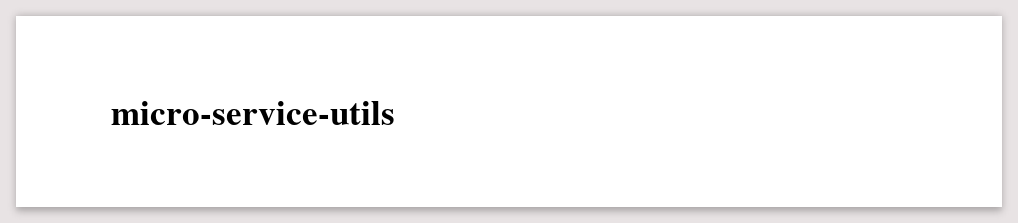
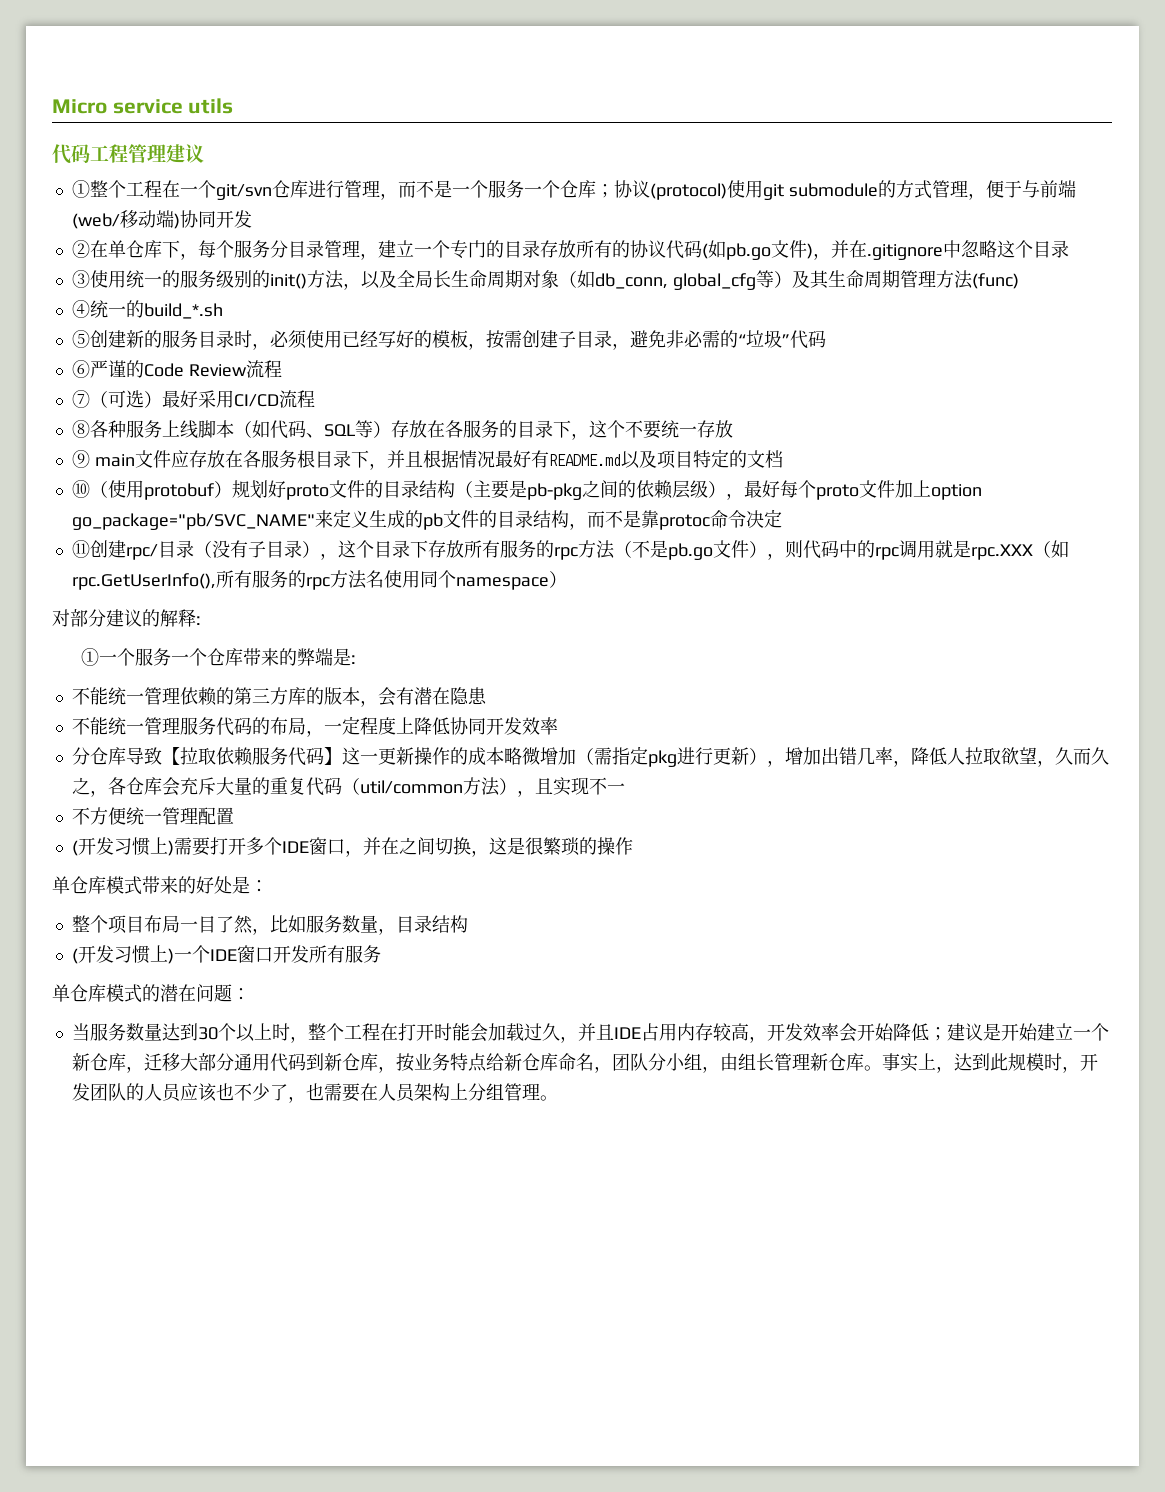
- micro-service-utils
+ Micro service utils
+ 代码工程管理建议
+ ①整个工程在一个git/svn仓库进行管理，而不是一个服务一个仓库；协议(protocol)使用git submodule的方式管理，便于与前端(web/移动端)协同开发
+ ②在单仓库下，每个服务分目录管理，建立一个专门的目录存放所有的协议代码(如pb.go文件)，并在.gitignore中忽略这个目录
+ ③使用统一的服务级别的init()方法，以及全局长生命周期对象（如db_conn, global_cfg等）及其生命周期管理方法(func)
+ ④统一的build_*.sh
+ ⑤创建新的服务目录时，必须使用已经写好的模板，按需创建子目录，避免非必需的“垃圾”代码
+ ⑥严谨的Code Review流程
+ ⑦（可选）最好采用CI/CD流程
+ ⑧各种服务上线脚本（如代码、SQL等）存放在各服务的目录下，这个不要统一存放
+ ⑨ main文件应存放在各服务根目录下，并且根据情况最好有README.md以及项目特定的文档
+ ⑩（使用protobuf）规划好proto文件的目录结构（主要是pb-pkg之间的依赖层级），最好每个proto文件加上option go_package="pb/SVC_NAME"来定义生成的pb文件的目录结构，而不是靠protoc命令决定
+ ⑪创建rpc/目录（没有子目录），这个目录下存放所有服务的rpc方法（不是pb.go文件），则代码中的rpc调用就是rpc.XXX（如rpc.GetUserInfo(),所有服务的rpc方法名使用同个namespace）
+ 对部分建议的解释:
+ ①一个服务一个仓库带来的弊端是:
+ 不能统一管理依赖的第三方库的版本，会有潜在隐患
+ 不能统一管理服务代码的布局，一定程度上降低协同开发效率
+ 分仓库导致【拉取依赖服务代码】这一更新操作的成本略微增加（需指定pkg进行更新），增加出错几率，降低人拉取欲望，久而久之，各仓库会充斥大量的重复代码（util/common方法），且实现不一
+ 不方便统一管理配置
+ (开发习惯上)需要打开多个IDE窗口，并在之间切换，这是很繁琐的操作
+ 单仓库模式带来的好处是：
+ 整个项目布局一目了然，比如服务数量，目录结构
+ (开发习惯上)一个IDE窗口开发所有服务
+ 单仓库模式的潜在问题：
+ 当服务数量达到30个以上时，整个工程在打开时能会加载过久，并且IDE占用内存较高，开发效率会开始降低；建议是开始建立一个新仓库，迁移大部分通用代码到新仓库，按业务特点给新仓库命名，团队分小组，由组长管理新仓库。事实上，达到此规模时，开发团队的人员应该也不少了，也需要在人员架构上分组管理。

